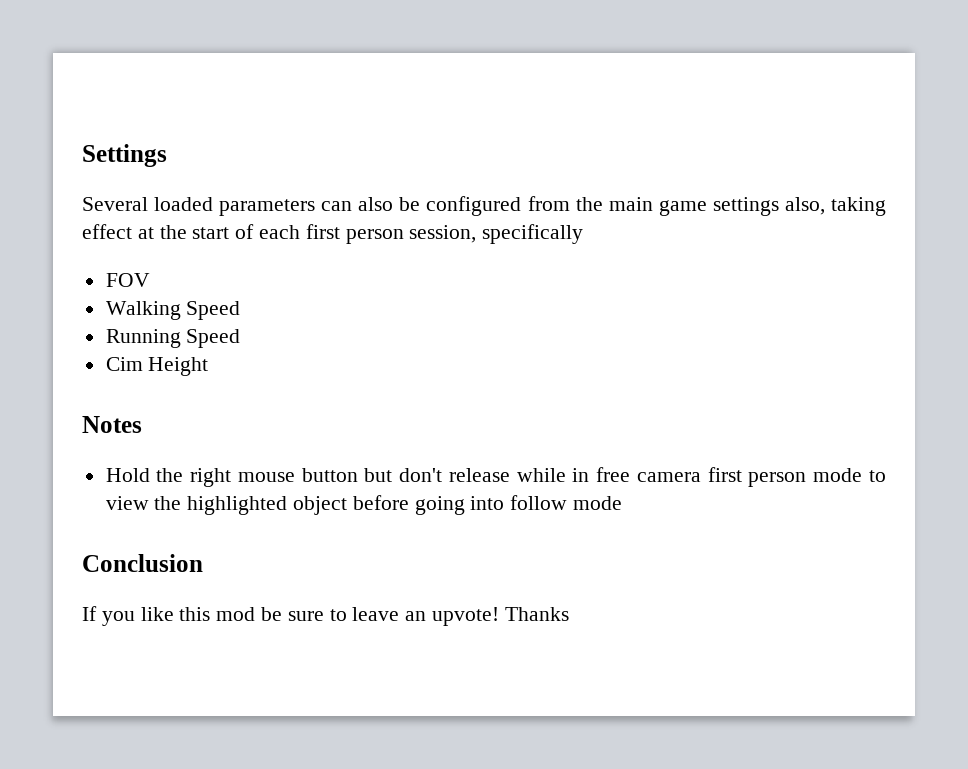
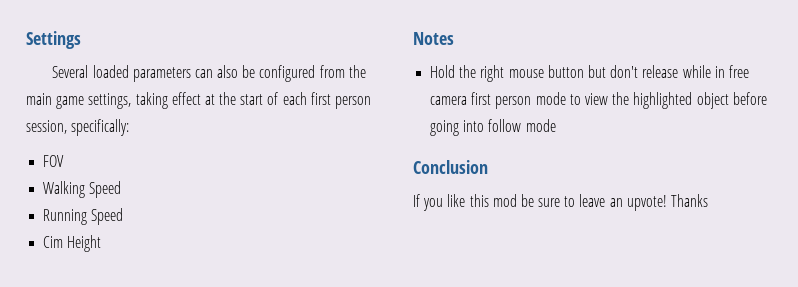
- Several loaded parameters can also be configured from the main game settings also, taking effect at the start of each first person session, specifically
+ Several loaded parameters can also be configured from the main game settings, taking effect at the start of each first person session, specifically:

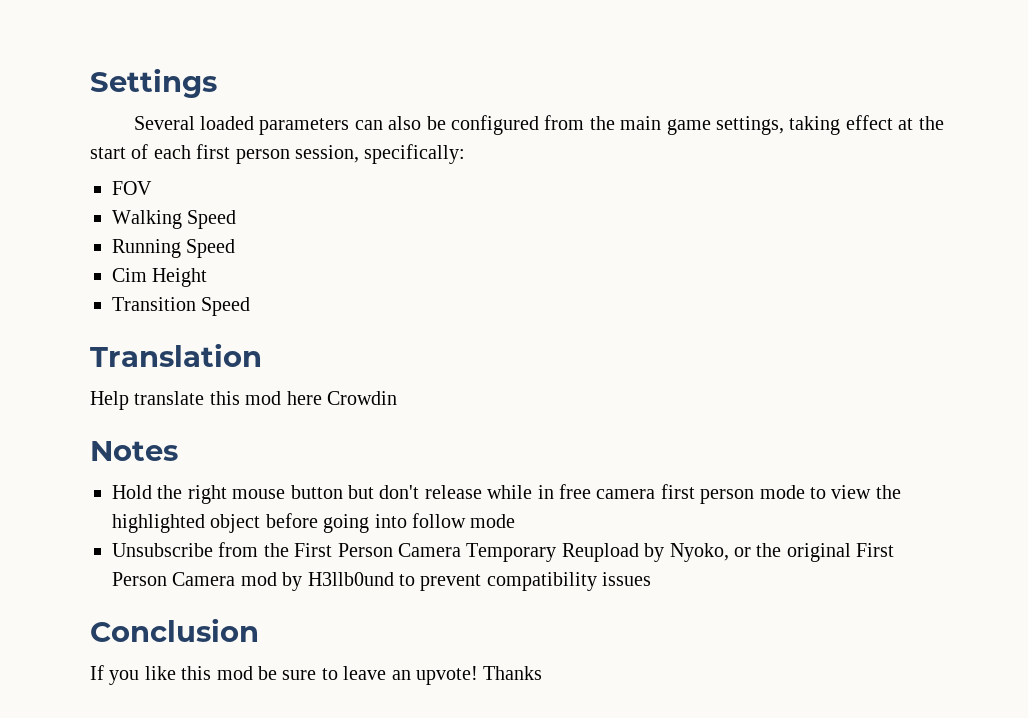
+ Transition Speed
+ Translation
+ Help translate this mod here Crowdin
+ Unsubscribe from the First Person Camera Temporary Reupload by Nyoko, or the original First Person Camera mod by H3llb0und to prevent compatibility issues

